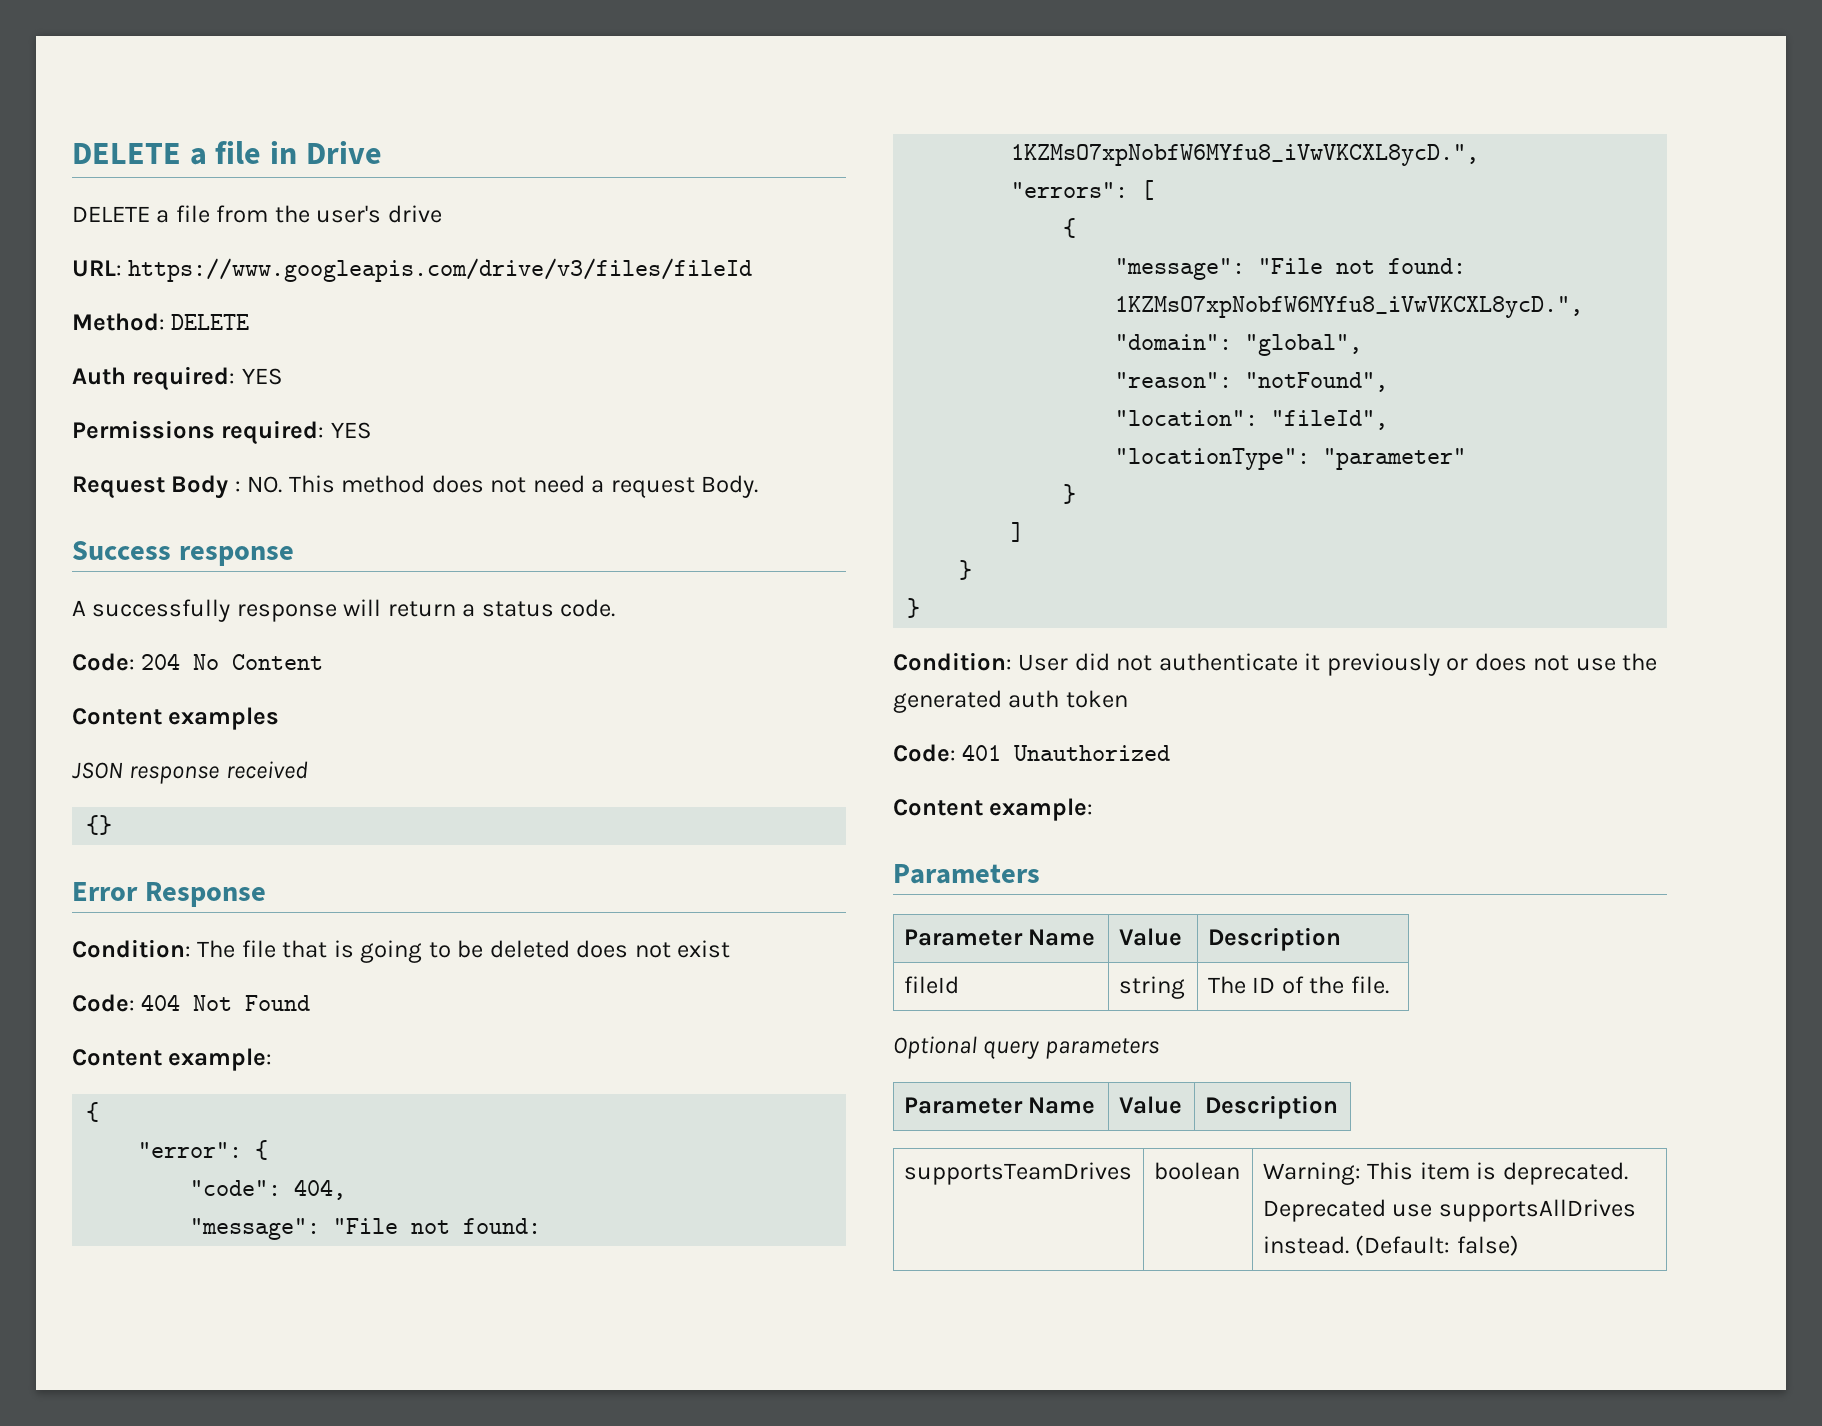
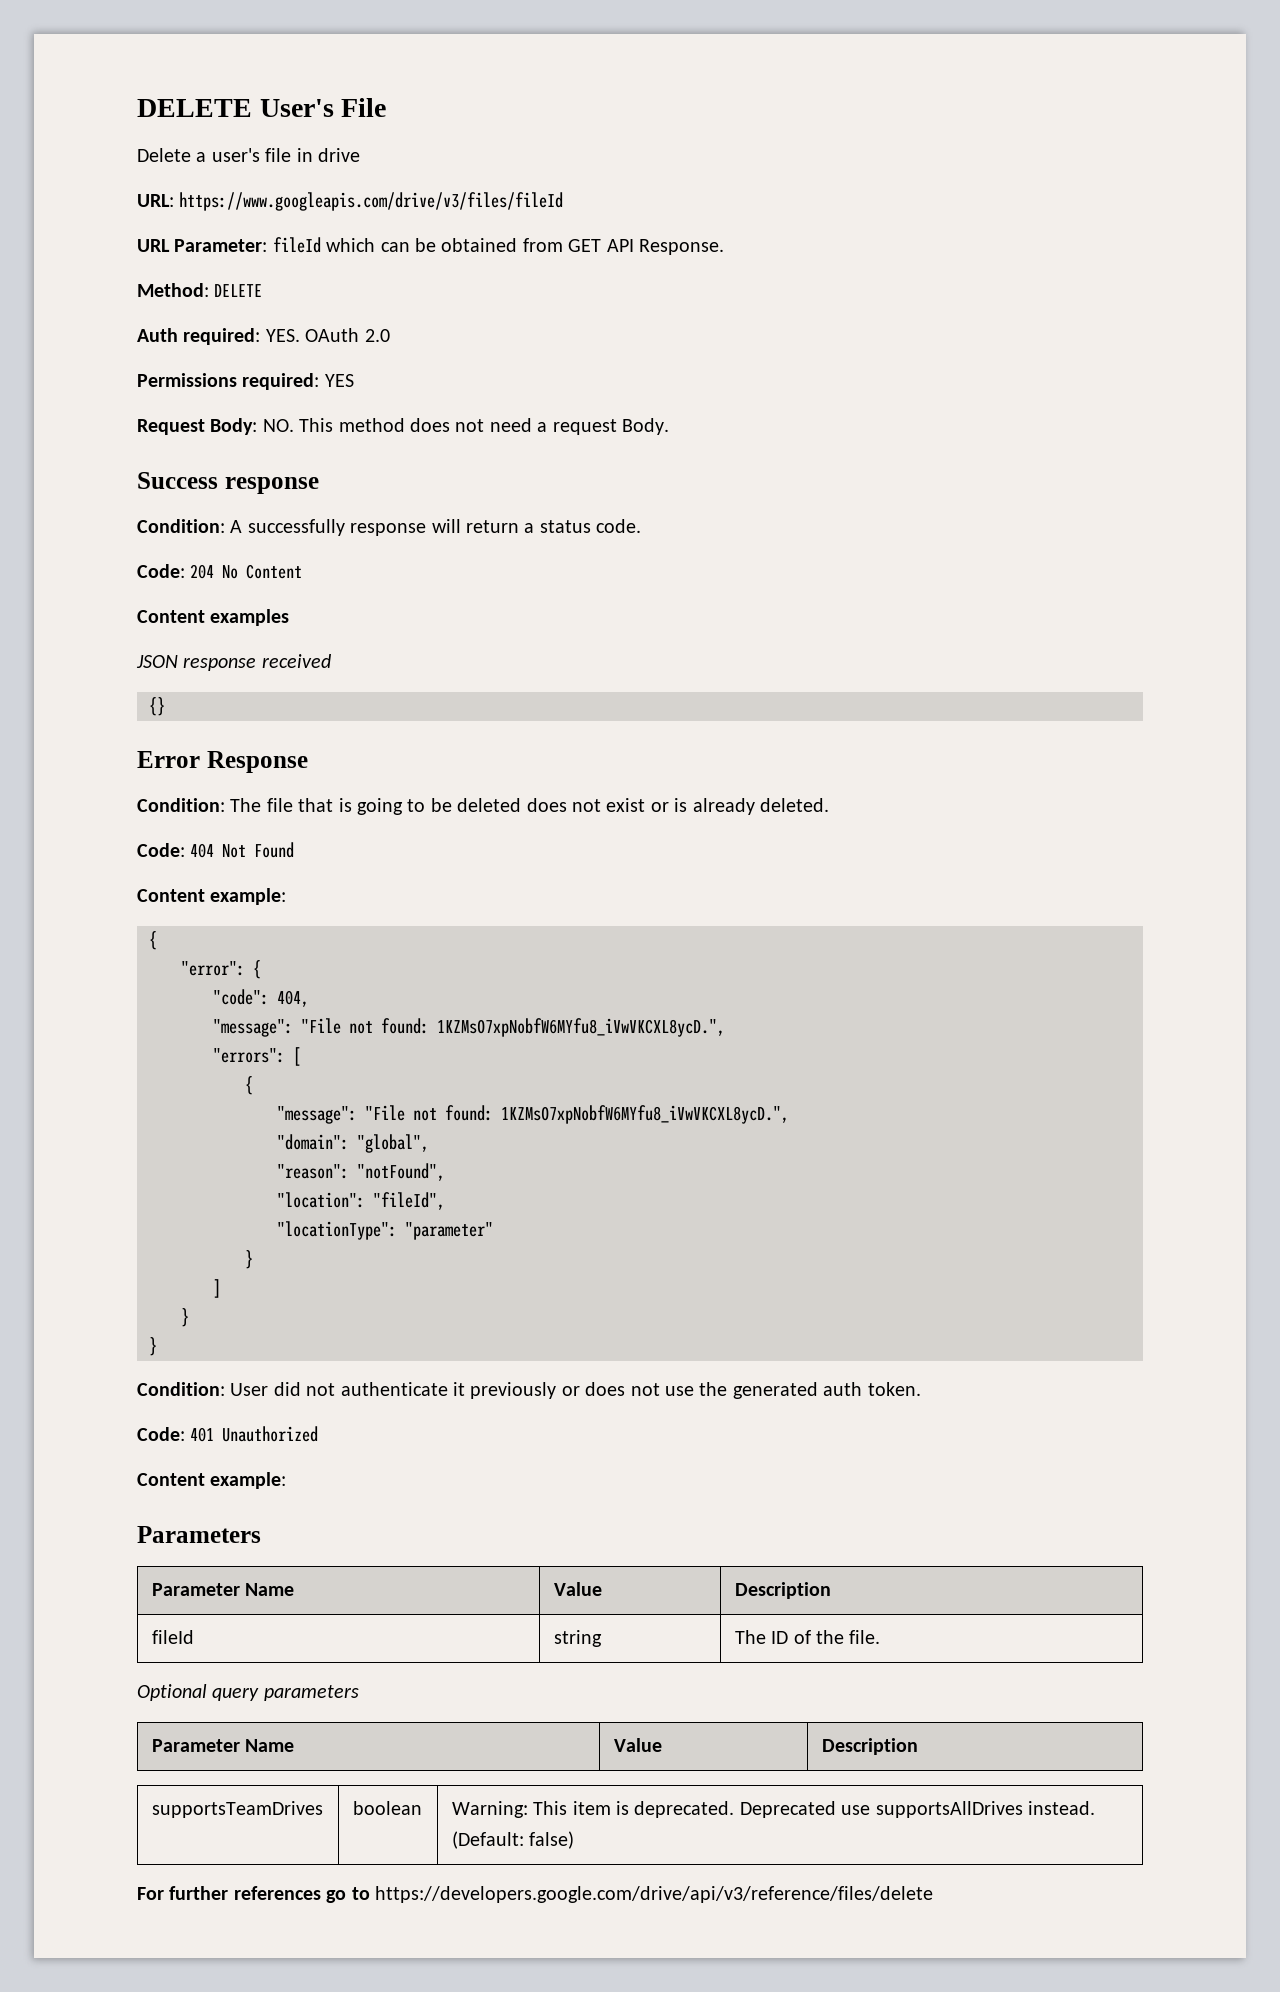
- DELETE a file in Drive
- DELETE a file from the user's drive
+ DELETE User's File
+ Delete a user's file in drive
  URL: https://www.googleapis.com/drive/v3/files/fileId
+ URL Parameter: fileId which can be obtained from GET API Response.
- Auth required: YES
+ Auth required: YES. OAuth 2.0
- Request Body : NO. This method does not need a request Body.
+ Request Body: NO. This method does not need a request Body.
- A successfully response will return a status code.
+ Condition: A successfully response will return a status code.
- Condition: The file that is going to be deleted does not exist
+ Condition: The file that is going to be deleted does not exist or is already deleted.
- Condition: User did not authenticate it previously or does not use the generated auth token
+ Condition: User did not authenticate it previously or does not use the generated auth token.
+ For further references go to https://developers.google.com/drive/api/v3/reference/files/delete

